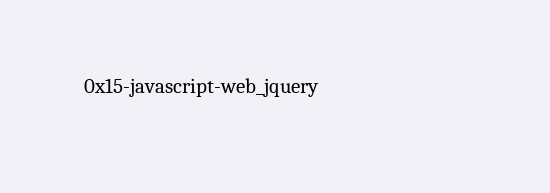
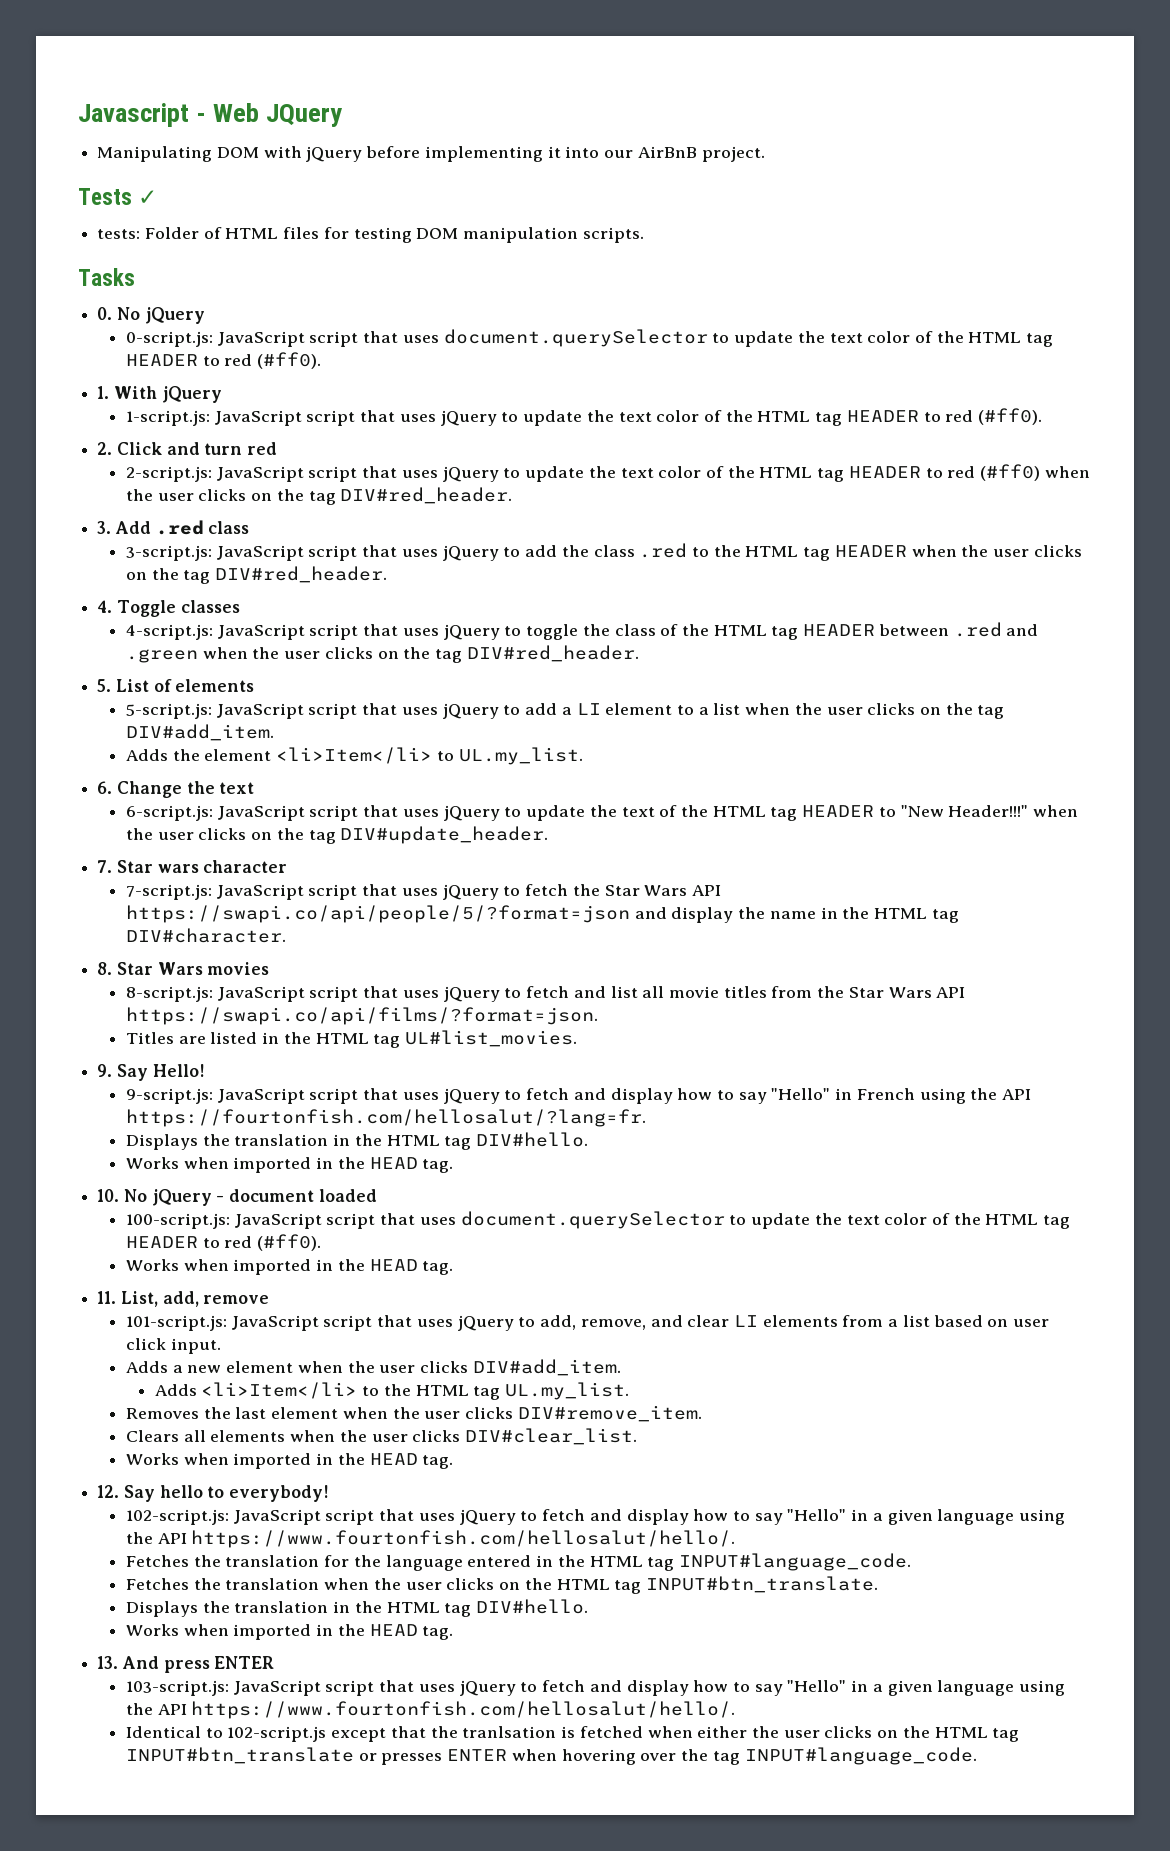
- 0x15-javascript-web_jquery
+ Javascript - Web JQuery
+ Manipulating DOM with jQuery before implementing it into our AirBnB project.
+ Tests ✓
+ tests: Folder of HTML files for testing DOM manipulation scripts.
+ Tasks
+ 0. No jQuery
+ 0-script.js: JavaScript script that uses document.querySelector to update the text color of the HTML tag HEADER to red (#ff0).
+ 1. With jQuery
+ 1-script.js: JavaScript script that uses jQuery to update the text color of the HTML tag HEADER to red (#ff0).
+ 2. Click and turn red
+ 2-script.js: JavaScript script that uses jQuery to update the text color of the HTML tag HEADER to red (#ff0) when the user clicks on the tag DIV#red_header.
+ 3. Add .red class
+ 3-script.js: JavaScript script that uses jQuery to add the class .red to the HTML tag HEADER when the user clicks on the tag DIV#red_header.
+ 4. Toggle classes
+ 4-script.js: JavaScript script that uses jQuery to toggle the class of the HTML tag HEADER between .red and .green when the user clicks on the tag DIV#red_header.
+ 5. List of elements
+ 5-script.js: JavaScript script that uses jQuery to add a LI element to a list when the user clicks on the tag DIV#add_item.
+ Adds the element <li>Item</li> to UL.my_list.
+ 6. Change the text
+ 6-script.js: JavaScript script that uses jQuery to update the text of the HTML tag HEADER to "New Header!!!" when the user clicks on the tag DIV#update_header.
+ 7. Star wars character
+ 7-script.js: JavaScript script that uses jQuery to fetch the Star Wars API https://swapi.co/api/people/5/?format=json and display the name in the HTML tag DIV#character.
+ 8. Star Wars movies
+ 8-script.js: JavaScript script that uses jQuery to fetch and list all movie titles from the Star Wars API https://swapi.co/api/films/?format=json.
+ Titles are listed in the HTML tag UL#list_movies.
+ 9. Say Hello!
+ 9-script.js: JavaScript script that uses jQuery to fetch and display how to say "Hello" in French using the API https://fourtonfish.com/hellosalut/?lang=fr.
+ Displays the translation in the HTML tag DIV#hello.
+ Works when imported in the HEAD tag.
+ 10. No jQuery - document loaded
+ 100-script.js: JavaScript script that uses document.querySelector to update the text color of the HTML tag HEADER to red (#ff0).
+ Works when imported in the HEAD tag.
+ 11. List, add, remove
+ 101-script.js: JavaScript script that uses jQuery to add, remove, and clear LI elements from a list based on user click input.
+ Adds a new element when the user clicks DIV#add_item.
+ Adds <li>Item</li> to the HTML tag UL.my_list.
+ Removes the last element when the user clicks DIV#remove_item.
+ Clears all elements when the user clicks DIV#clear_list.
+ Works when imported in the HEAD tag.
+ 12. Say hello to everybody!
+ 102-script.js: JavaScript script that uses jQuery to fetch and display how to say "Hello" in a given language using the API https://www.fourtonfish.com/hellosalut/hello/.
+ Fetches the translation for the language entered in the HTML tag INPUT#language_code.
+ Fetches the translation when the user clicks on the HTML tag INPUT#btn_translate.
+ Displays the translation in the HTML tag DIV#hello.
+ Works when imported in the HEAD tag.
+ 13. And press ENTER
+ 103-script.js: JavaScript script that uses jQuery to fetch and display how to say "Hello" in a given language using the API https://www.fourtonfish.com/hellosalut/hello/.
+ Identical to 102-script.js except that the tranlsation is fetched when either the user clicks on the HTML tag INPUT#btn_translate or presses ENTER when hovering over the tag INPUT#language_code.

